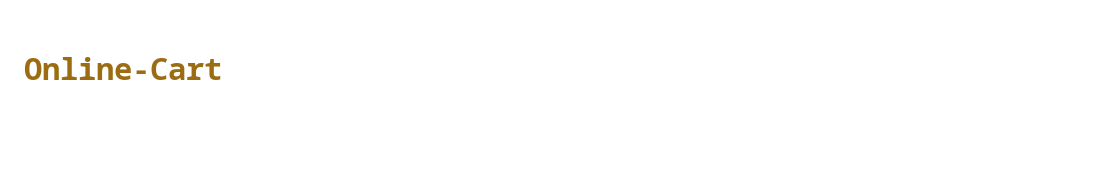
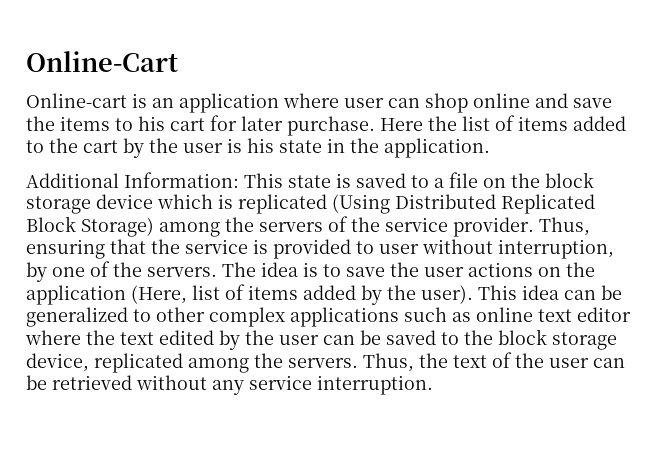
+ Online-cart is an application where user can shop online and save the items to his cart for later purchase. Here the list of items added to the cart by the user is his state in the application.
+ Additional Information: This state is saved to a file on the block storage device which is replicated (Using Distributed Replicated Block Storage) among the servers of the service provider. Thus, ensuring that the service is provided to user without interruption, by one of the servers. The idea is to save the user actions on the application (Here, list of items added by the user). This idea can be generalized to other complex applications such as online text editor where the text edited by the user can be saved to the block storage device, replicated among the servers. Thus, the text of the user can be retrieved without any service interruption.

